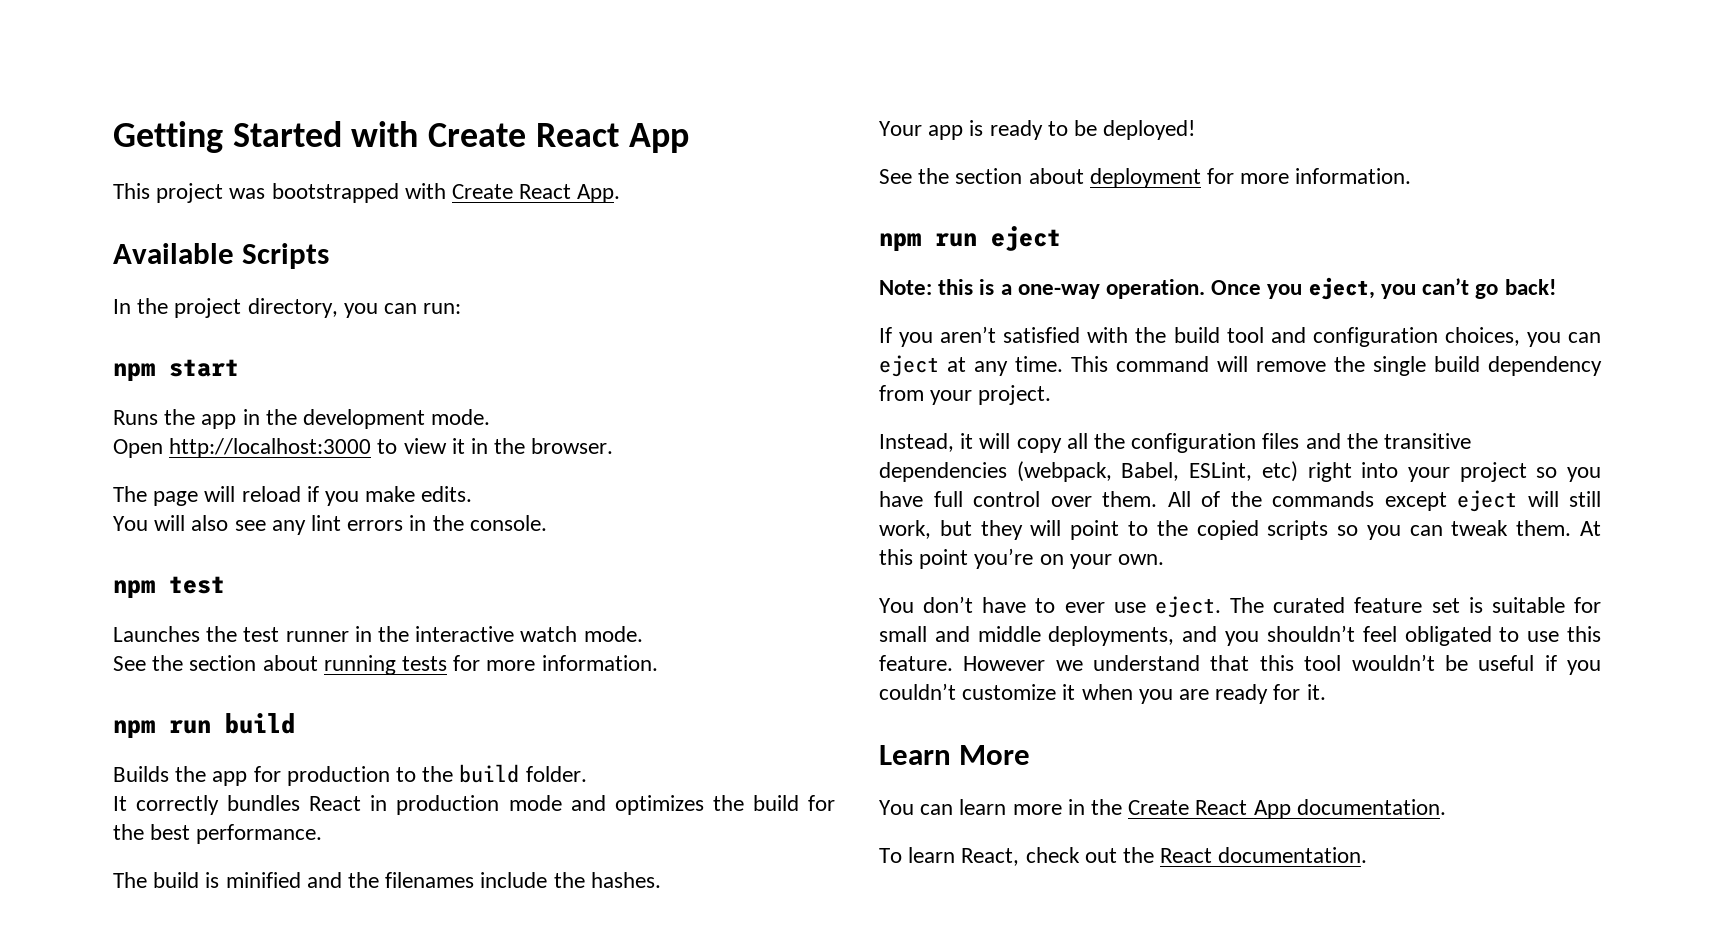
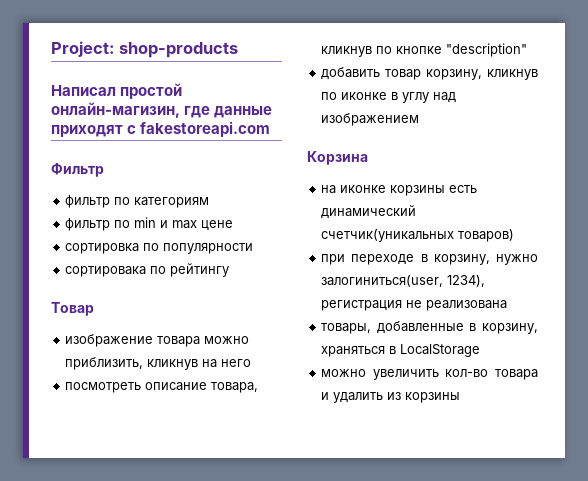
- Getting Started with Create React App
- This project was bootstrapped with Create React App.
- Available Scripts
- In the project directory, you can run:
- npm start
- Runs the app in the development mode.
- Open http://localhost:3000 to view it in the browser.
- The page will reload if you make edits.
- You will also see any lint errors in the console.
- npm test
- Launches the test runner in the interactive watch mode.
- See the section about running tests for more information.
- npm run build
- Builds the app for production to the build folder.
- It correctly bundles React in production mode and optimizes the build for the best performance.
- The build is minified and the filenames include the hashes.
- Your app is ready to be deployed!
- See the section about deployment for more information.
- npm run eject
- Note: this is a one-way operation. Once you eject, you can’t go back!
- If you aren’t satisfied with the build tool and configuration choices, you can eject at any time. This command will remove the single build dependency from your project.
- Instead, it will copy all the configuration files and the transitive dependencies (webpack, Babel, ESLint, etc) right into your project so you have full control over them. All of the commands except eject will still work, but they will point to the copied scripts so you can tweak them. At this point you’re on your own.
- You don’t have to ever use eject. The curated feature set is suitable for small and middle deployments, and you shouldn’t feel obligated to use this feature. However we understand that this tool wouldn’t be useful if you couldn’t customize it when you are ready for it.
- Learn More
- You can learn more in the Create React App documentation.
- To learn React, check out the React documentation.
+ Project: shop-products
+ Написал простой онлайн-магизин, где данные приходят с fakestoreapi.com
+ Фильтр
+ фильтр по категориям
+ фильтр по min и max цене
+ сортировка по популярности
+ сортировака по рейтингу
+ Товар
+ изображение товара можно приблизить, кликнув на него
+ посмотреть описание товара, кликнув по кнопке "description"
+ добавить товар корзину, кликнув по иконке в углу над изображением
+ Корзина
+ на иконке корзины есть динамический счетчик(уникальных товаров)
+ при переходе в корзину, нужно залогиниться(user, 1234), регистрация не реализована
+ товары, добавленные в корзину, храняться в LocalStorage
+ можно увеличить кол-во товара и удалить из корзины

